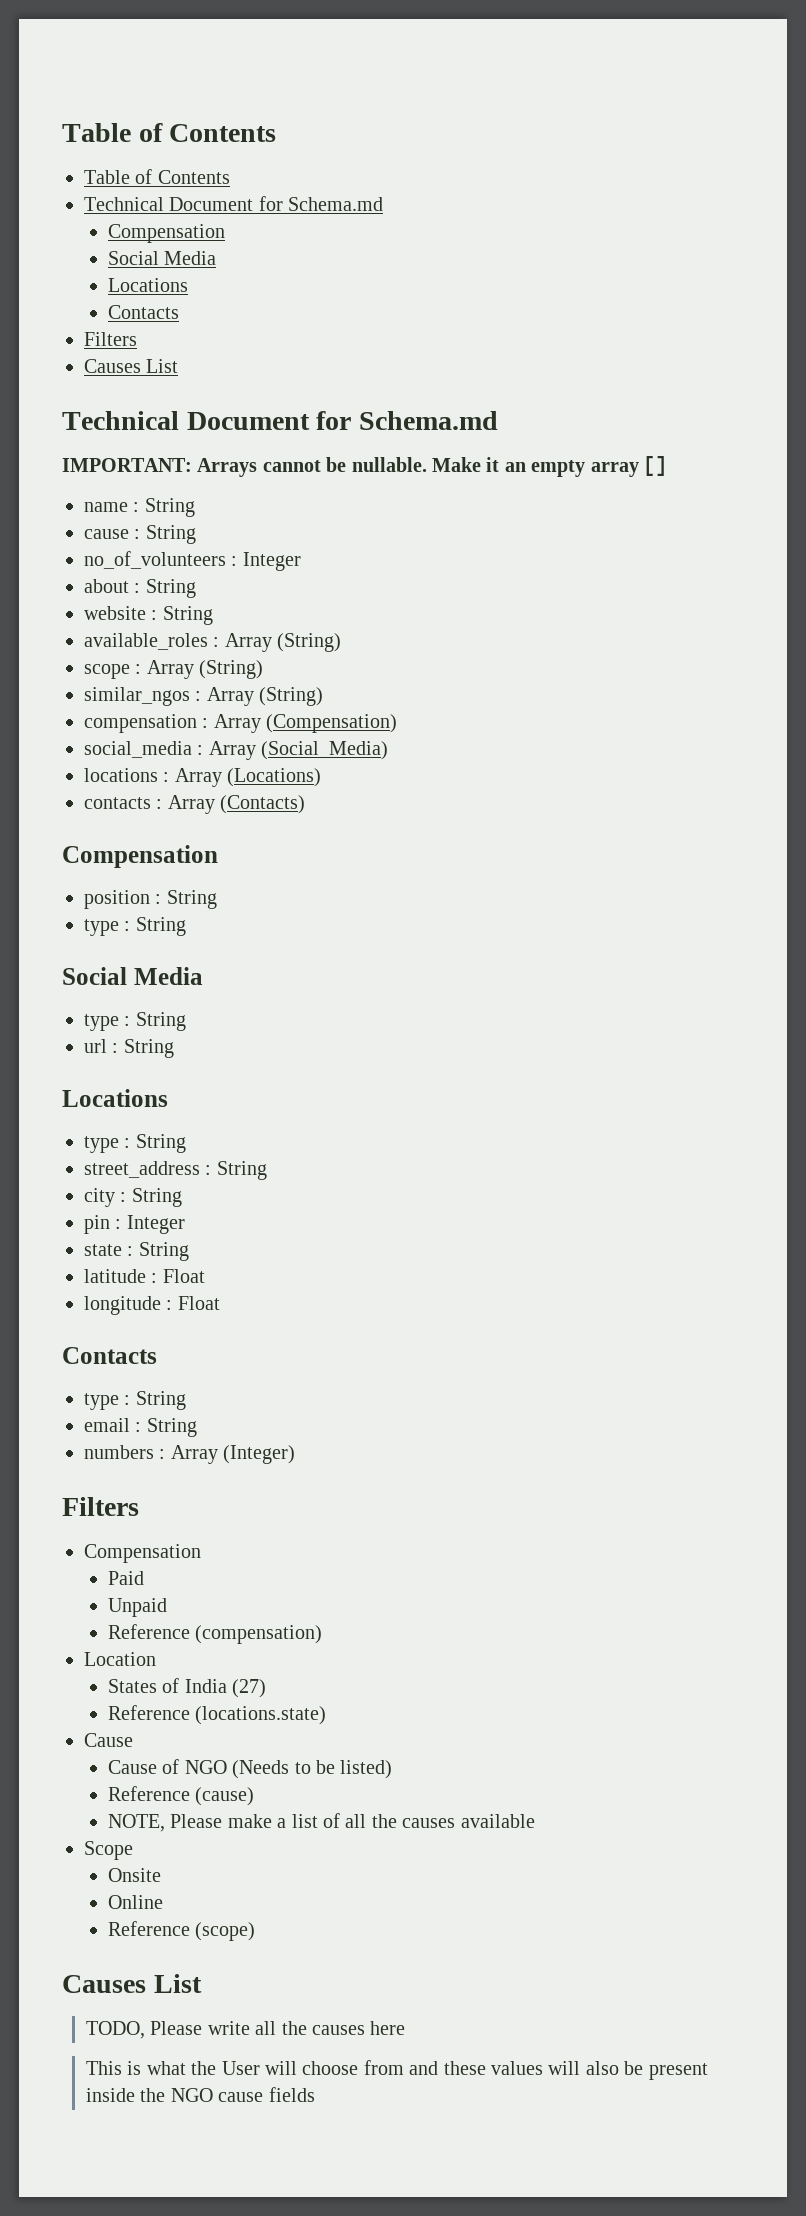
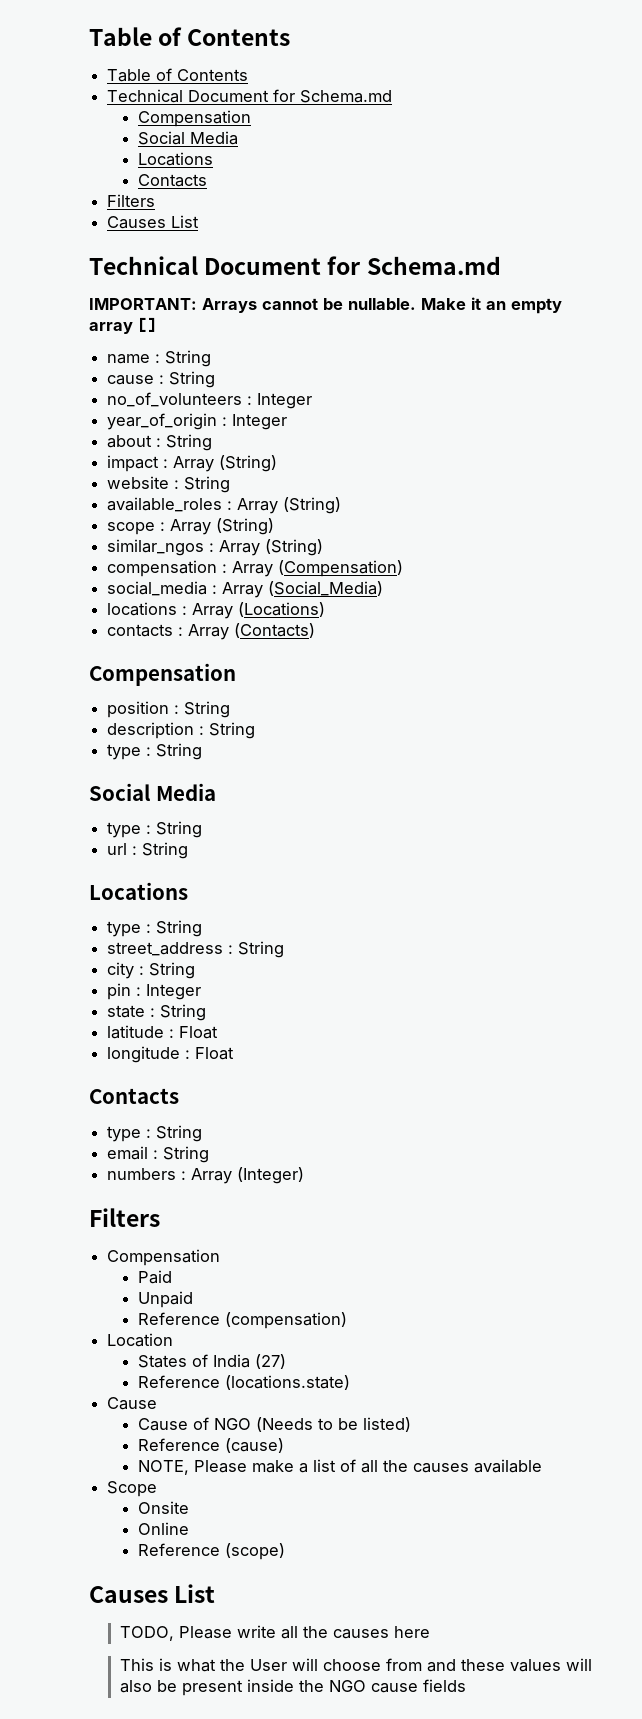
+ year_of_origin : Integer
+ impact : Array (String)
+ description : String

